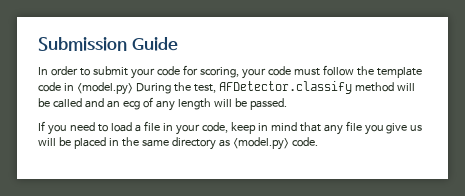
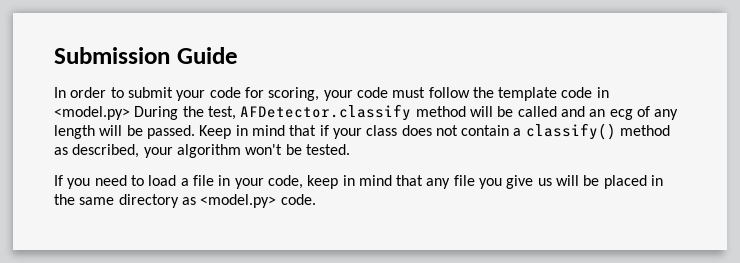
+ Keep in mind that if your class does not contain a classify() method as described, your algorithm won't be tested.

